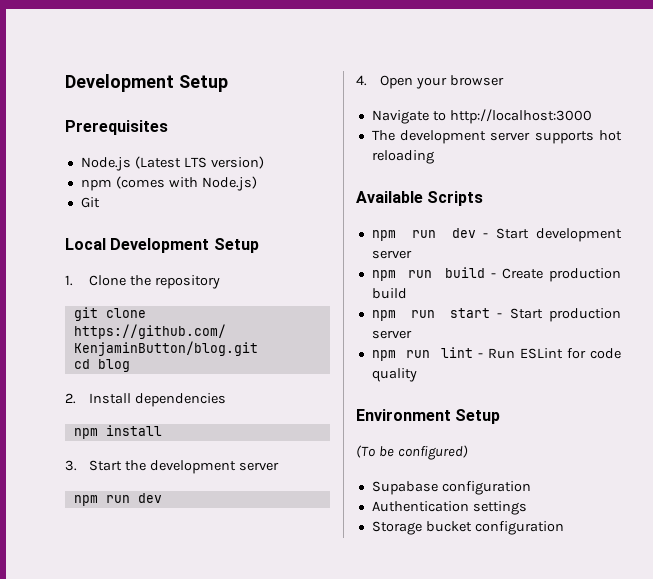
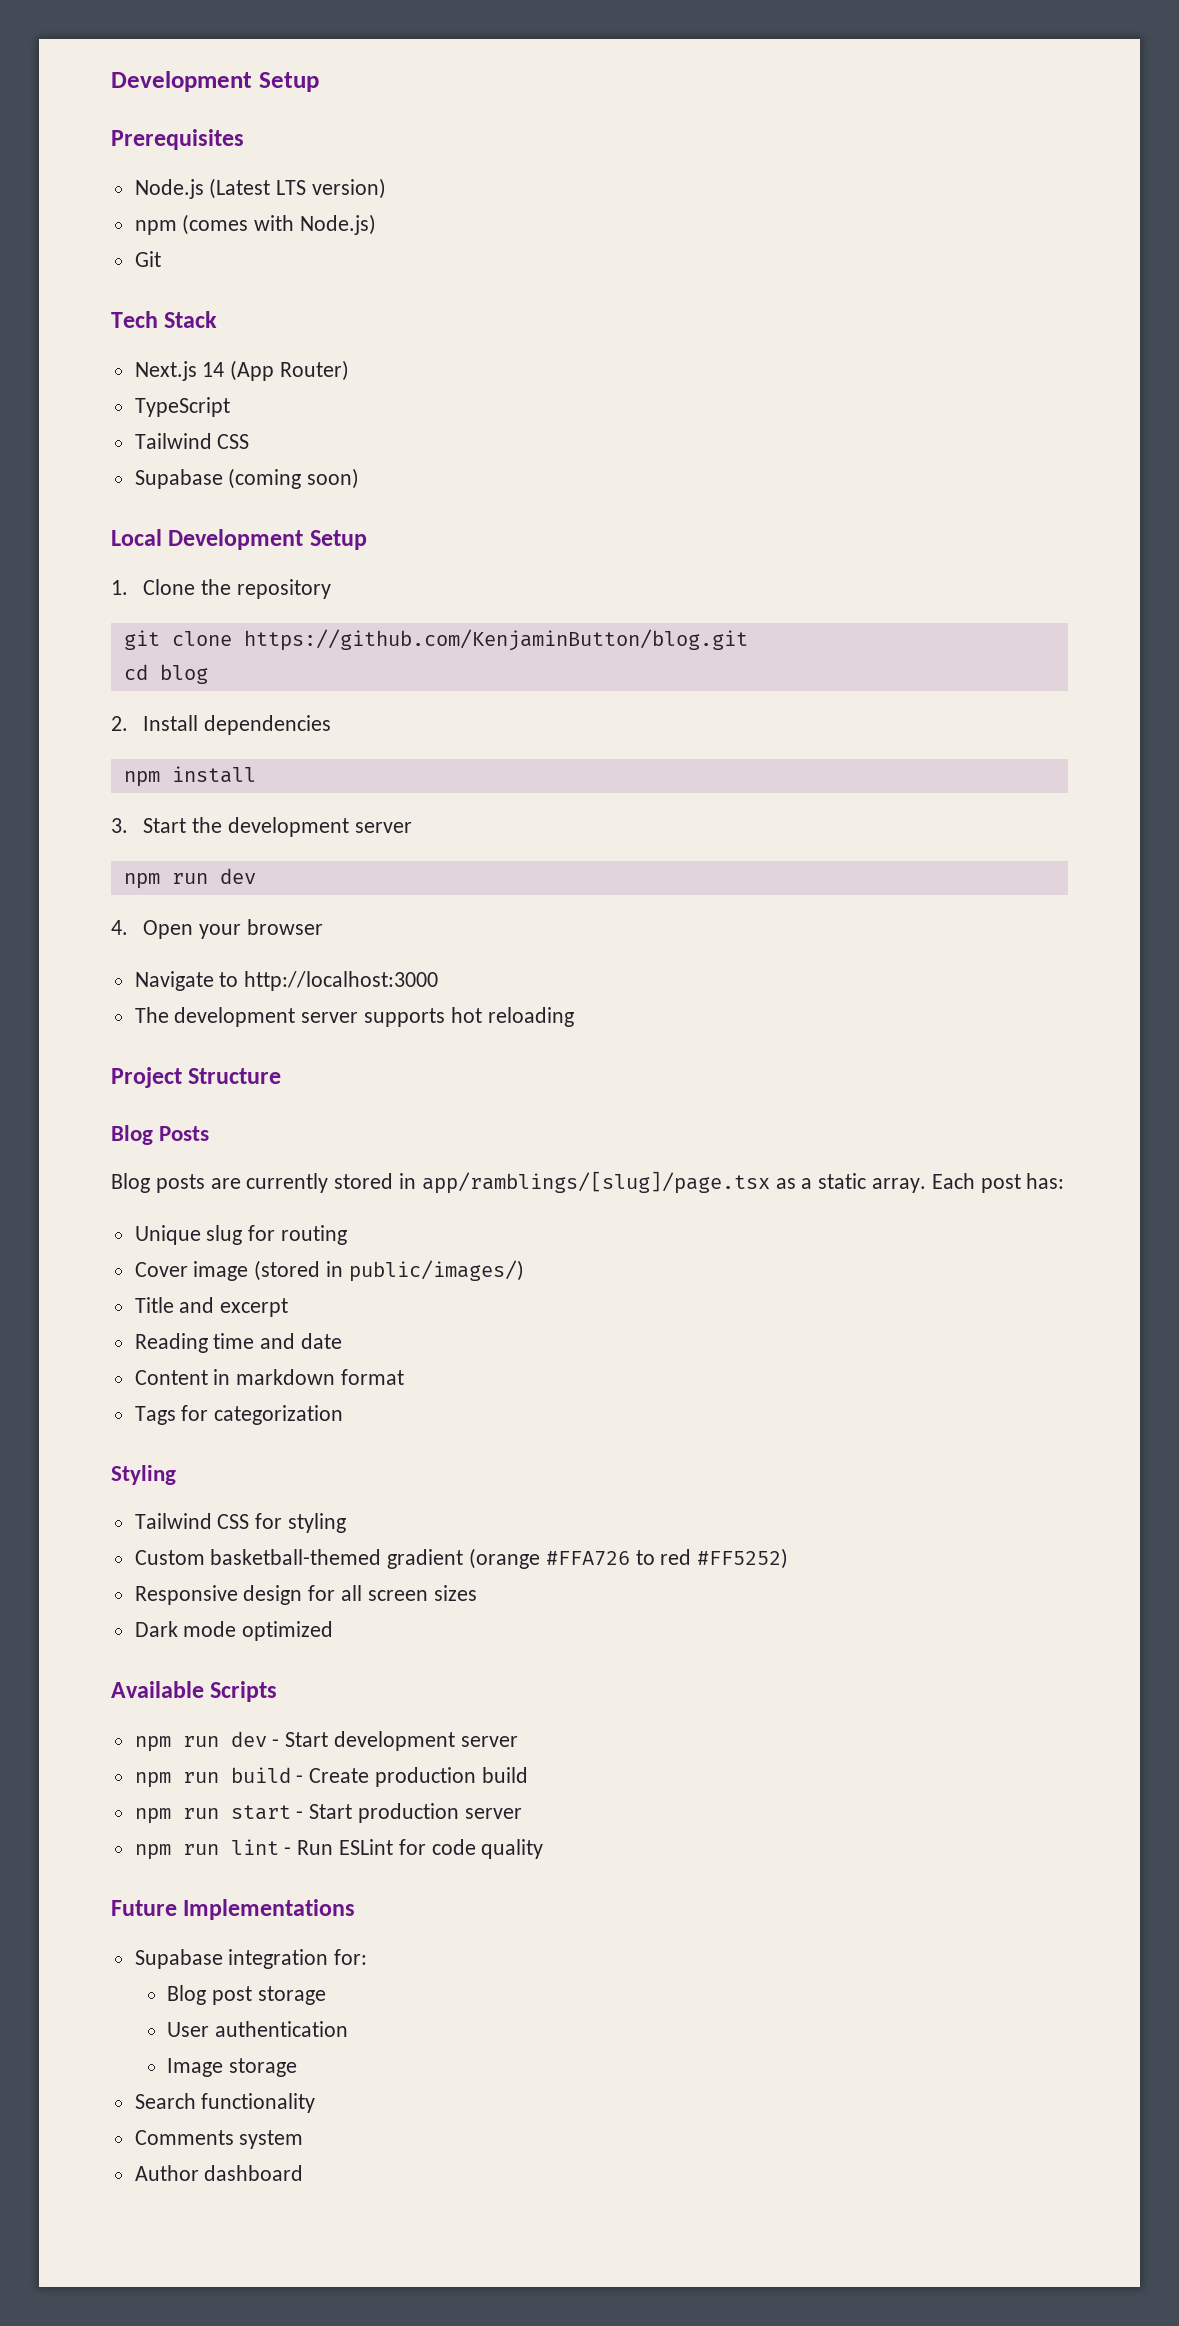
+ Tech Stack
+ Next.js 14 (App Router)
+ TypeScript
+ Tailwind CSS
+ Supabase (coming soon)
+ Project Structure
+ Blog Posts
+ Blog posts are currently stored in app/ramblings/[slug]/page.tsx as a static array. Each post has:
+ Unique slug for routing
+ Cover image (stored in public/images/)
+ Title and excerpt
+ Reading time and date
+ Content in markdown format
+ Tags for categorization
+ Styling
+ Tailwind CSS for styling
+ Custom basketball-themed gradient (orange #FFA726 to red #FF5252)
+ Responsive design for all screen sizes
+ Dark mode optimized
- Environment Setup
- (To be configured)
- Supabase configuration
- Authentication settings
- Storage bucket configuration
+ Future Implementations
+ Supabase integration for:
+ Blog post storage
+ User authentication
+ Image storage
+ Search functionality
+ Comments system
+ Author dashboard

